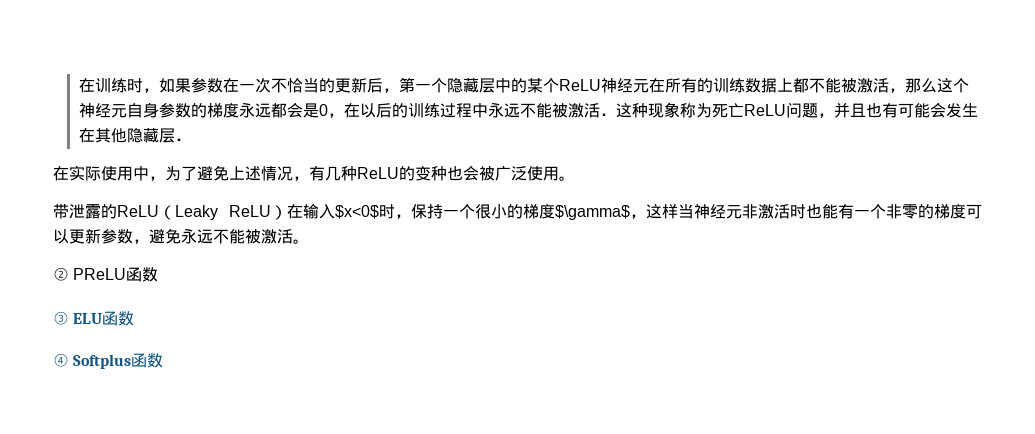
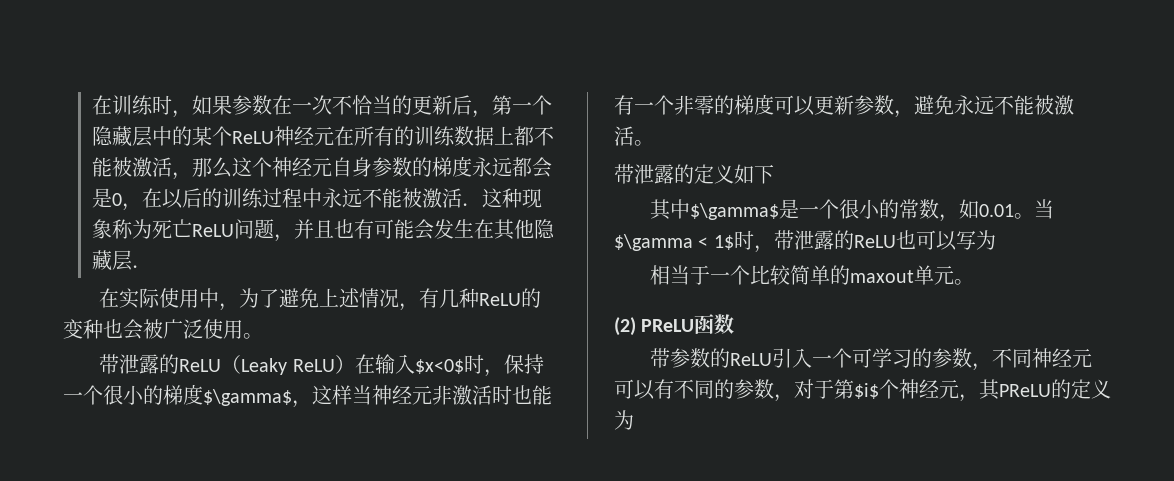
- ② PReLU函数
- ③ ELU函数
- ④ Softplus函数
+ 带泄露的定义如下
+ 其中$\gamma$是一个很小的常数，如0.01。当$\gamma < 1$时，带泄露的ReLU也可以写为
+ 相当于一个比较简单的maxout单元。
+ (2) PReLU函数
+ 带参数的ReLU引入一个可学习的参数，不同神经元可以有不同的参数，对于第$i$个神经元，其PReLU的定义为

